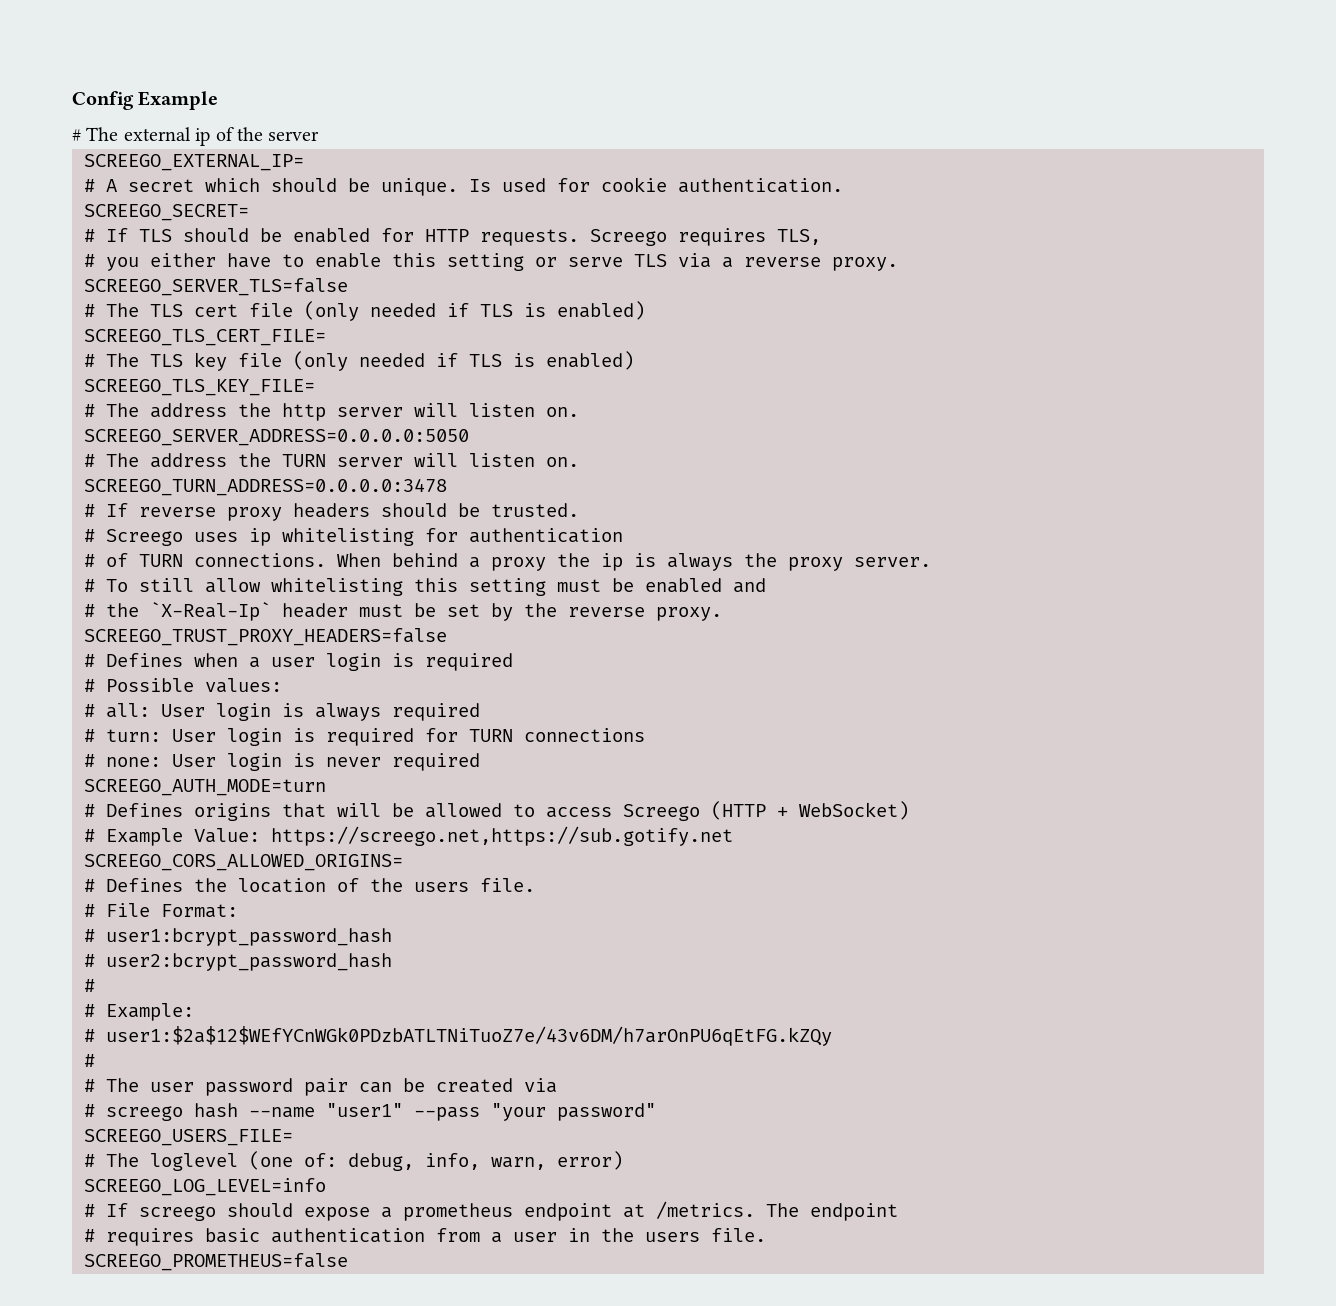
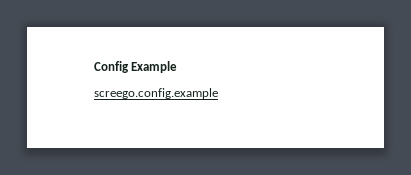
- # The external ip of the server
- SCREEGO_EXTERNAL_IP=
- # A secret which should be unique. Is used for cookie authentication.
- SCREEGO_SECRET=
- # If TLS should be enabled for HTTP requests. Screego requires TLS,
- # you either have to enable this setting or serve TLS via a reverse proxy.
- SCREEGO_SERVER_TLS=false
- # The TLS cert file (only needed if TLS is enabled)
- SCREEGO_TLS_CERT_FILE=
- # The TLS key file (only needed if TLS is enabled)
- SCREEGO_TLS_KEY_FILE=
- # The address the http server will listen on.
- SCREEGO_SERVER_ADDRESS=0.0.0.0:5050
- # The address the TURN server will listen on.
- SCREEGO_TURN_ADDRESS=0.0.0.0:3478
- # If reverse proxy headers should be trusted.
- # Screego uses ip whitelisting for authentication
- # of TURN connections. When behind a proxy the ip is always the proxy server.
- # To still allow whitelisting this setting must be enabled and
- # the `X-Real-Ip` header must be set by the reverse proxy.
- SCREEGO_TRUST_PROXY_HEADERS=false
- # Defines when a user login is required
- # Possible values:
- # all: User login is always required
- # turn: User login is required for TURN connections
- # none: User login is never required
- SCREEGO_AUTH_MODE=turn
- # Defines origins that will be allowed to access Screego (HTTP + WebSocket)
- # Example Value: https://screego.net,https://sub.gotify.net
- SCREEGO_CORS_ALLOWED_ORIGINS=
- # Defines the location of the users file.
- # File Format:
- # user1:bcrypt_password_hash
- # user2:bcrypt_password_hash
- #
- # Example:
- # user1:$2a$12$WEfYCnWGk0PDzbATLTNiTuoZ7e/43v6DM/h7arOnPU6qEtFG.kZQy
- #
- # The user password pair can be created via
- # screego hash --name "user1" --pass "your password"
- SCREEGO_USERS_FILE=
- # The loglevel (one of: debug, info, warn, error)
- SCREEGO_LOG_LEVEL=info
- # If screego should expose a prometheus endpoint at /metrics. The endpoint
- # requires basic authentication from a user in the users file.
- SCREEGO_PROMETHEUS=false
+ screego.config.example

